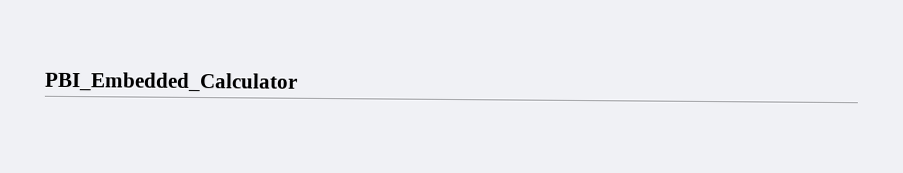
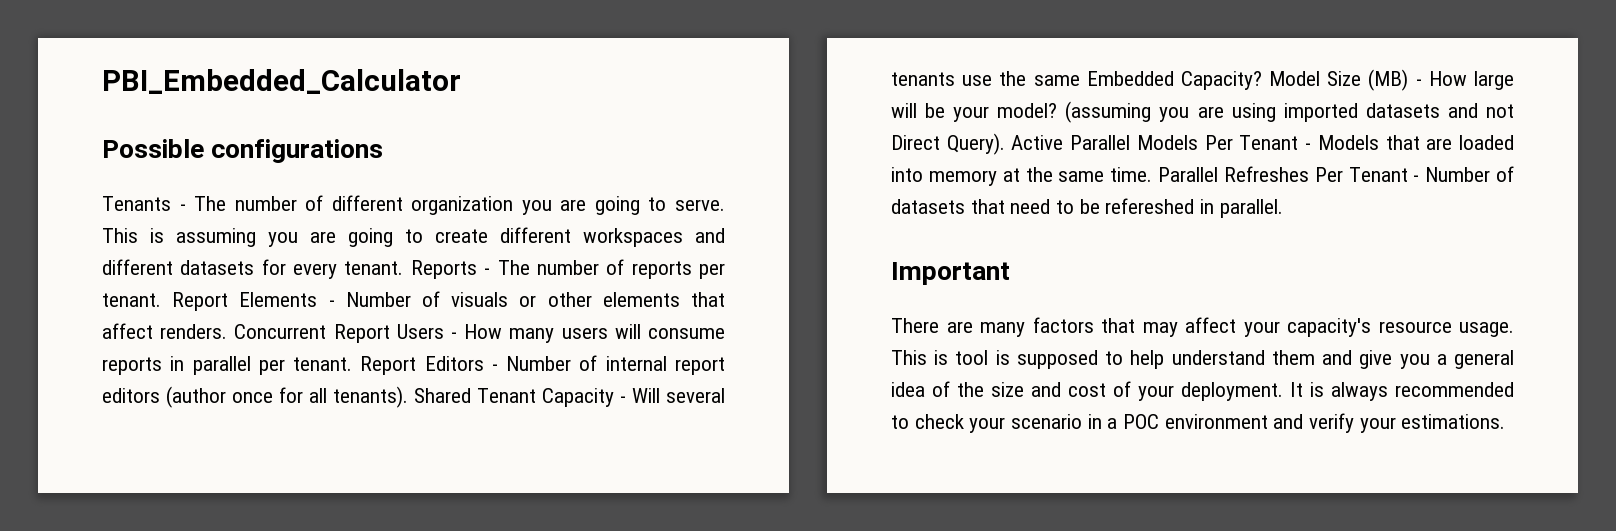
+ Possible configurations
+ Tenants - The number of different organization you are going to serve. This is assuming you are going to create different workspaces and different datasets for every tenant. Reports - The number of reports per tenant. Report Elements - Number of visuals or other elements that affect renders. Concurrent Report Users - How many users will consume reports in parallel per tenant. Report Editors - Number of internal report editors (author once for all tenants). Shared Tenant Capacity - Will several tenants use the same Embedded Capacity? Model Size (MB) - How large will be your model? (assuming you are using imported datasets and not Direct Query). Active Parallel Models Per Tenant - Models that are loaded into memory at the same time. Parallel Refreshes Per Tenant - Number of datasets that need to be refereshed in parallel.
+ Important
+ There are many factors that may affect your capacity's resource usage. This is tool is supposed to help understand them and give you a general idea of the size and cost of your deployment. It is always recommended to check your scenario in a POC environment and verify your estimations.

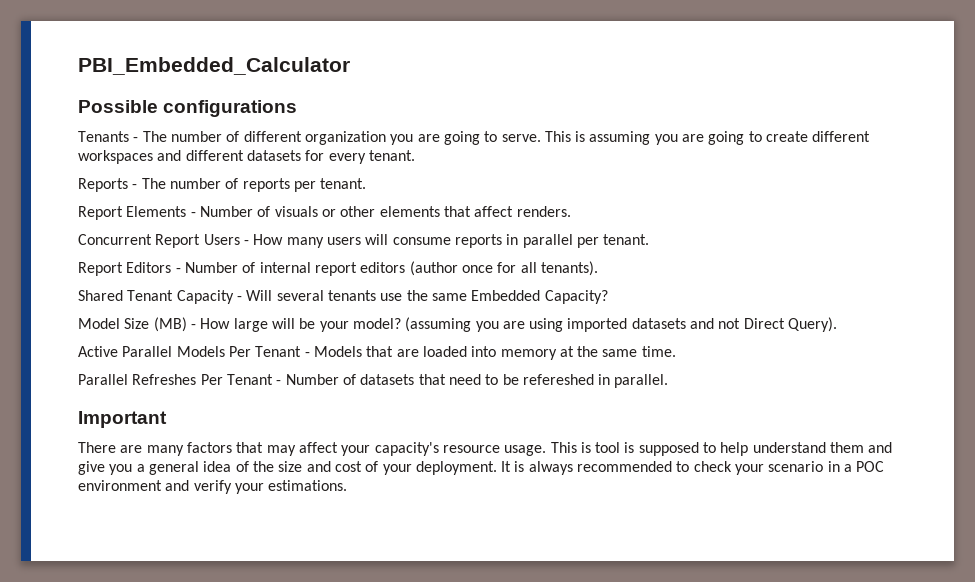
- This is assuming you are going to create different workspaces and different datasets for every tenant. Reports - The number of reports per tenant. Report Elements - Number of visuals or other elements that affect renders. Concurrent Report Users - How many users will consume reports in parallel per tenant. Report Editors - Number of internal report editors (author once for all tenants). Shared Tenant Capacity - Will several tenants use the same Embedded Capacity? Model Size (MB) - How large will be your model?
+ This is assuming you are going to create different workspaces and different datasets for every tenant.
+ Reports - The number of reports per tenant.
+ Report Elements - Number of visuals or other elements that affect renders.
+ Concurrent Report Users - How many users will consume reports in parallel per tenant.
+ Report Editors - Number of internal report editors (author once for all tenants).
+ Shared Tenant Capacity - Will several tenants use the same Embedded Capacity?
+ Model Size (MB) - How large will be your model?
- (assuming you are using imported datasets and not Direct Query). Active Parallel Models Per Tenant - Models that are loaded into memory at the same time. Parallel Refreshes Per Tenant - Number of datasets that need to be refereshed in parallel.
+ (assuming you are using imported datasets and not Direct Query).
+ Active Parallel Models Per Tenant - Models that are loaded into memory at the same time.
+ Parallel Refreshes Per Tenant - Number of datasets that need to be refereshed in parallel.

